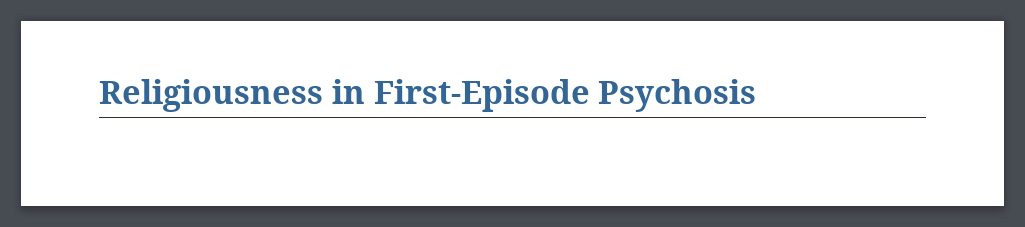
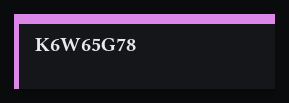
- Religiousness in First-Episode Psychosis
+ K6W65G78

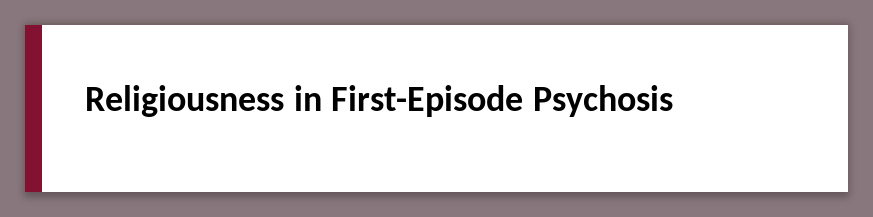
- K6W65G78
+ Religiousness in First-Episode Psychosis

